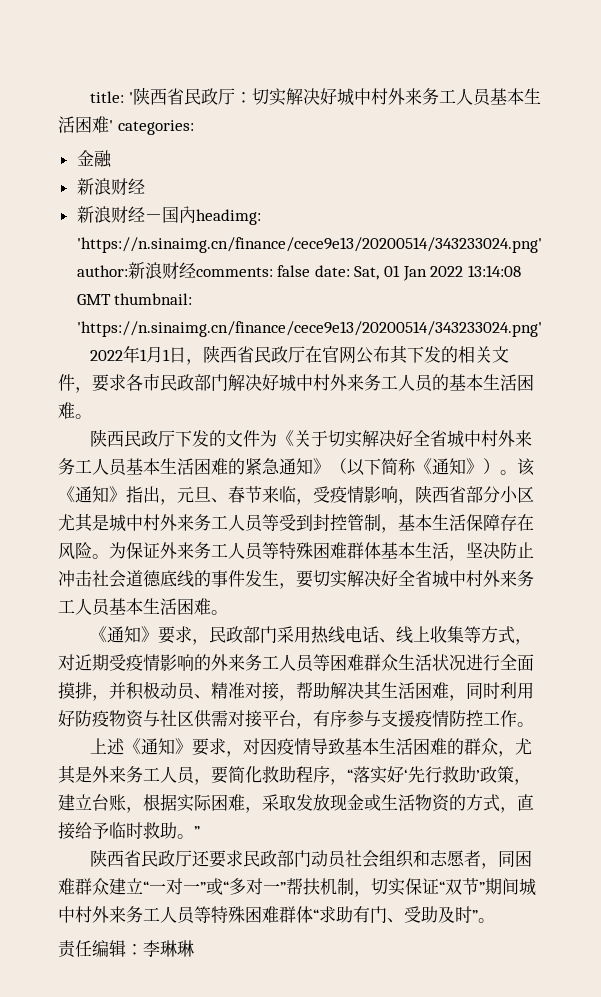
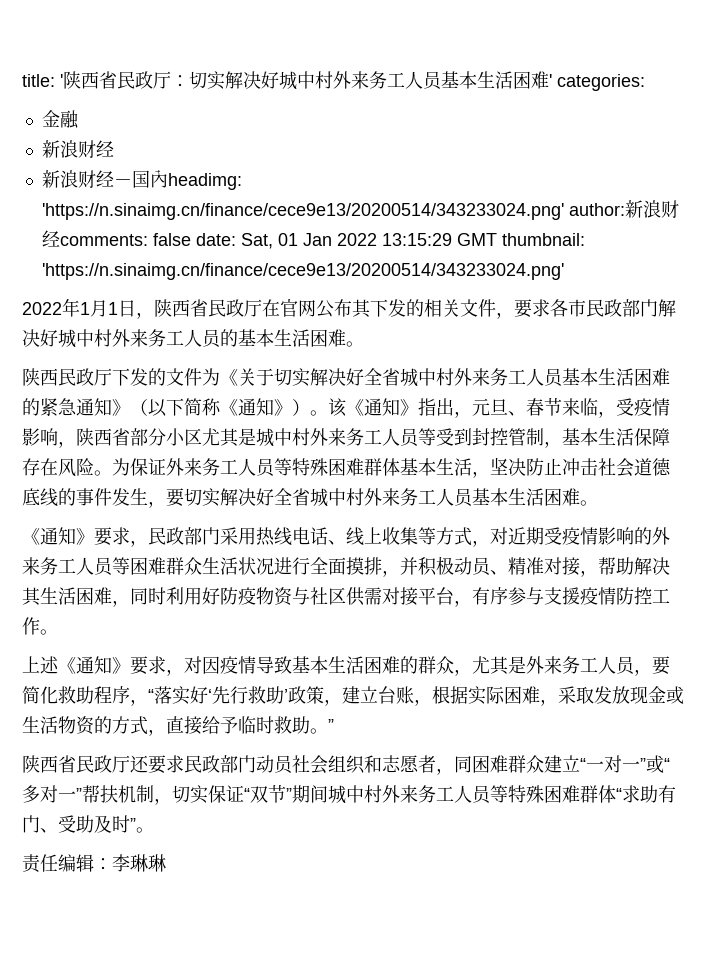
- 新浪财经－国內headimg: 'https://n.sinaimg.cn/finance/cece9e13/20200514/343233024.png' author:新浪财经comments: false date: Sat, 01 Jan 2022 13:14:08 GMT thumbnail: 'https://n.sinaimg.cn/finance/cece9e13/20200514/343233024.png'
+ 新浪财经－国內headimg: 'https://n.sinaimg.cn/finance/cece9e13/20200514/343233024.png' author:新浪财经comments: false date: Sat, 01 Jan 2022 13:15:29 GMT thumbnail: 'https://n.sinaimg.cn/finance/cece9e13/20200514/343233024.png'

